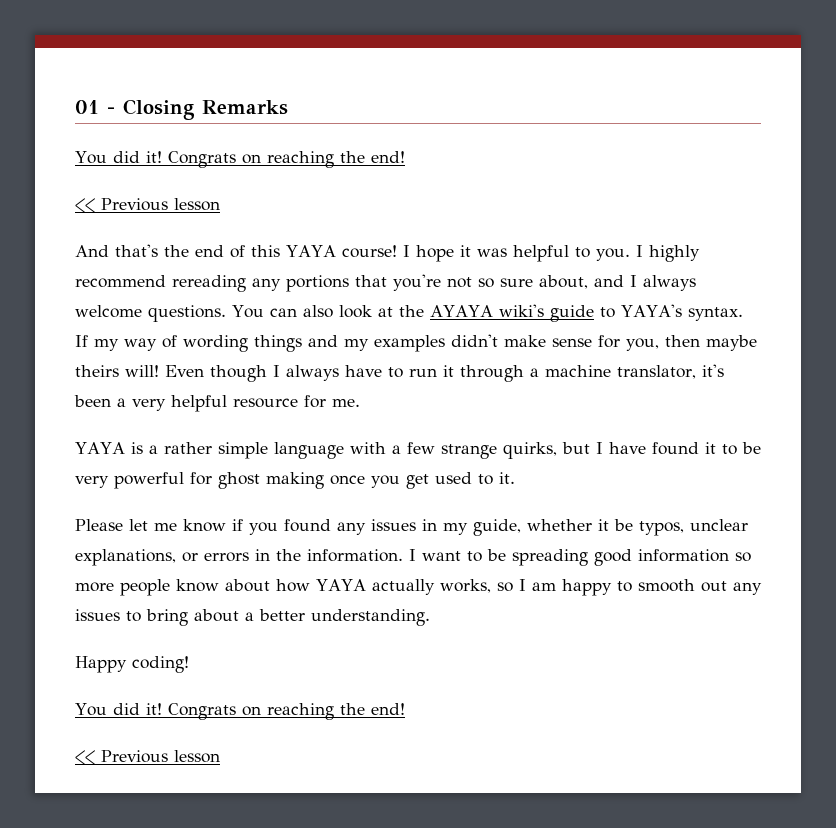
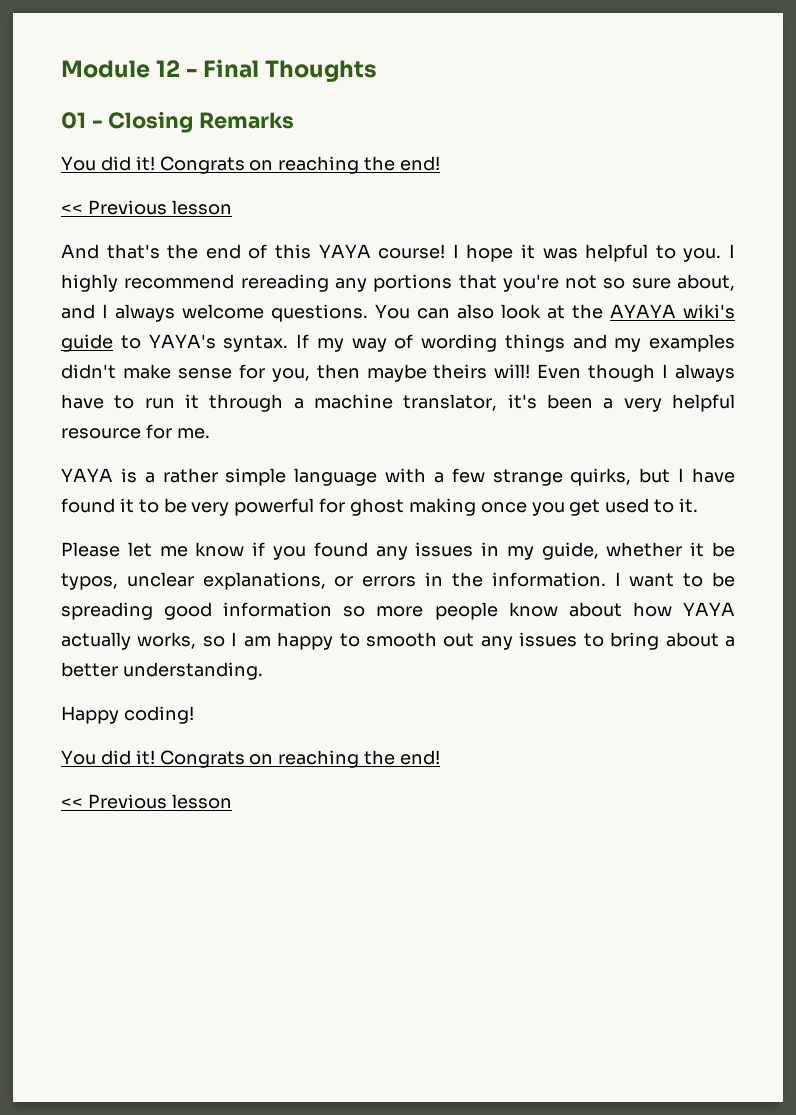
+ Module 12 - Final Thoughts

